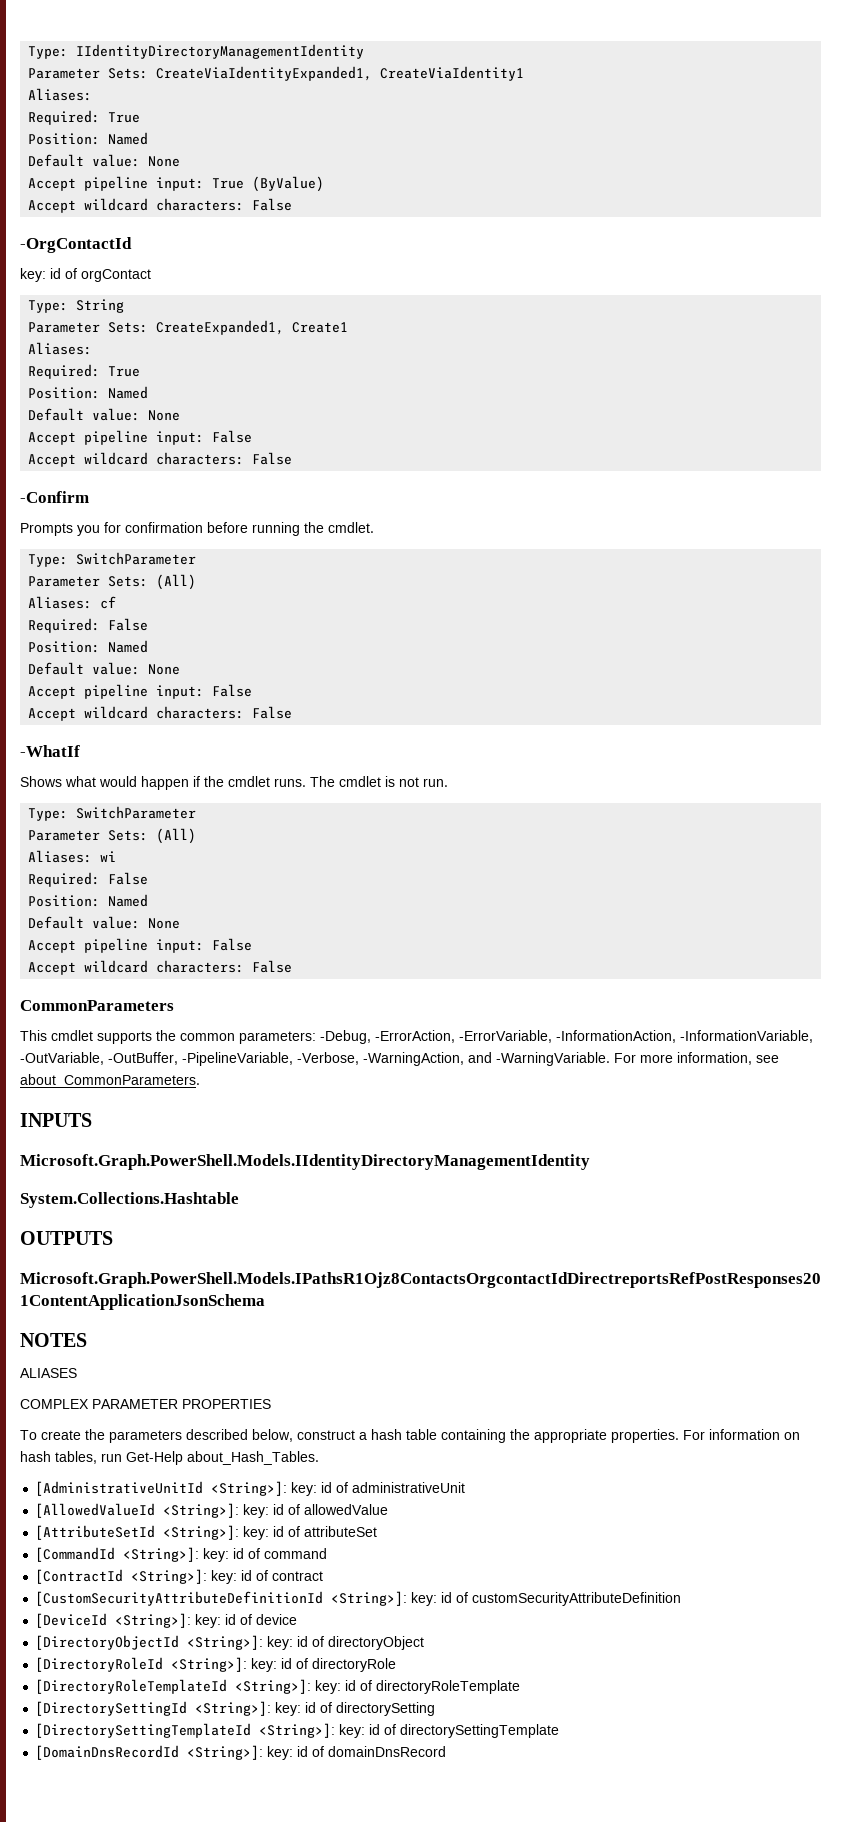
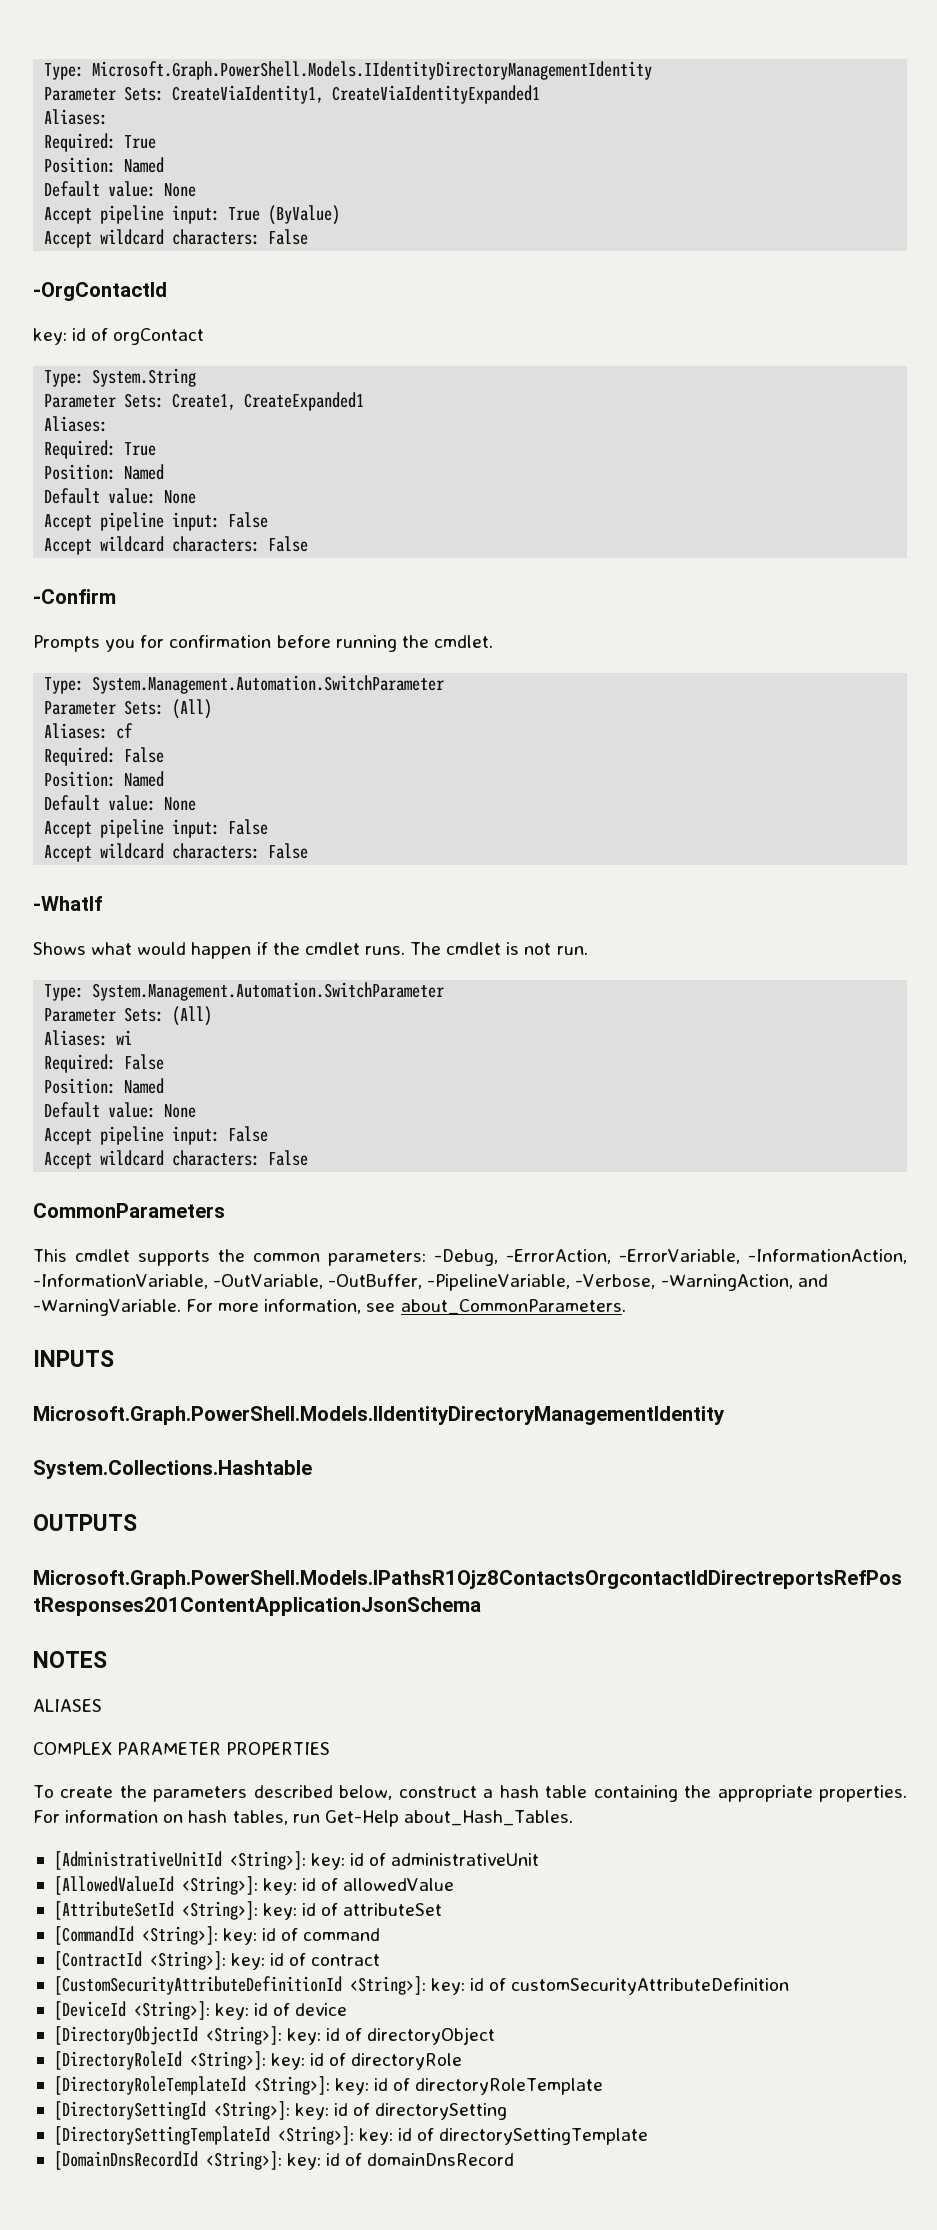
- Type: IIdentityDirectoryManagementIdentity
- Parameter Sets: CreateViaIdentityExpanded1, CreateViaIdentity1
+ Type: Microsoft.Graph.PowerShell.Models.IIdentityDirectoryManagementIdentity
+ Parameter Sets: CreateViaIdentity1, CreateViaIdentityExpanded1
- Type: String
- Parameter Sets: CreateExpanded1, Create1
+ Type: System.String
+ Parameter Sets: Create1, CreateExpanded1
  Prompts you for confirmation before running the cmdlet.
- Type: SwitchParameter
+ Type: System.Management.Automation.SwitchParameter
  The cmdlet is not run.
- Type: SwitchParameter
+ Type: System.Management.Automation.SwitchParameter

